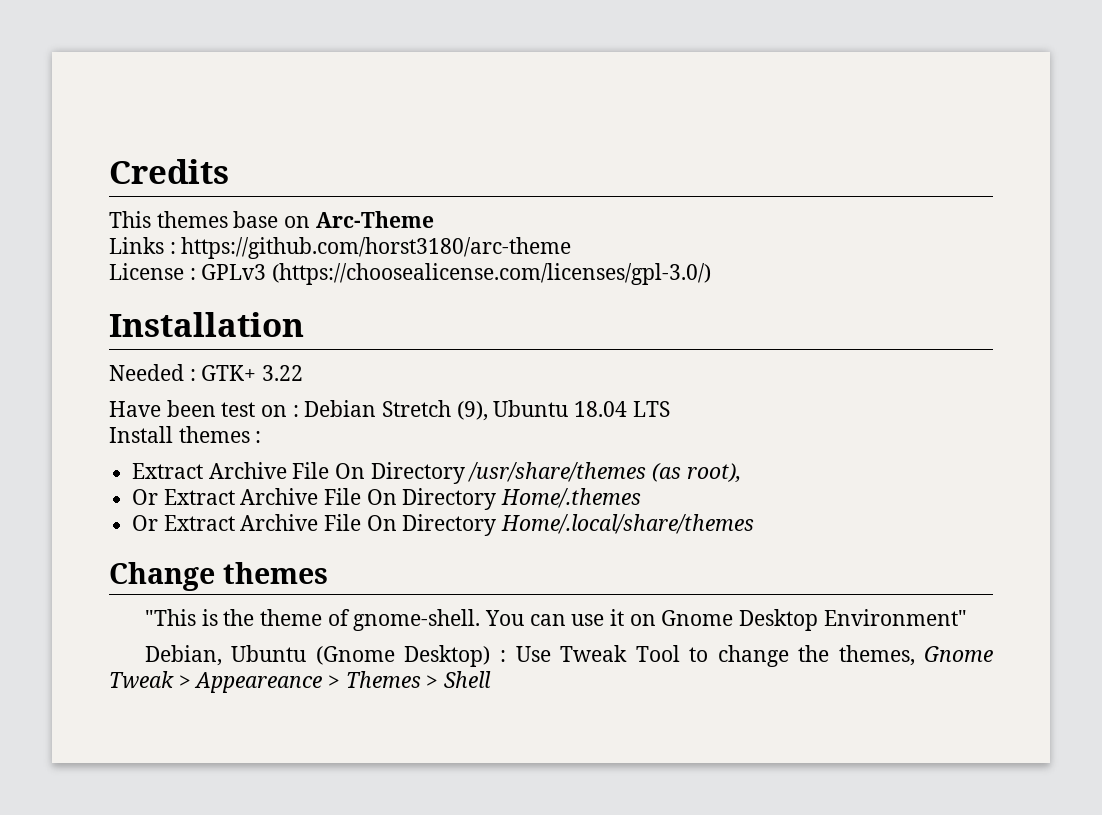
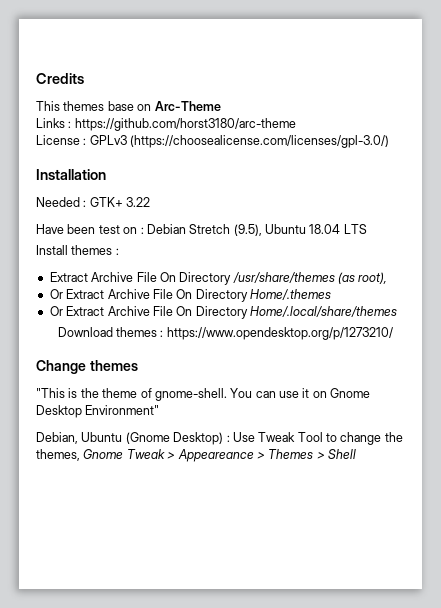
- Have been test on : Debian Stretch (9), Ubuntu 18.04 LTS
+ Have been test on : Debian Stretch (9.5), Ubuntu 18.04 LTS
+ Download themes : https://www.opendesktop.org/p/1273210/

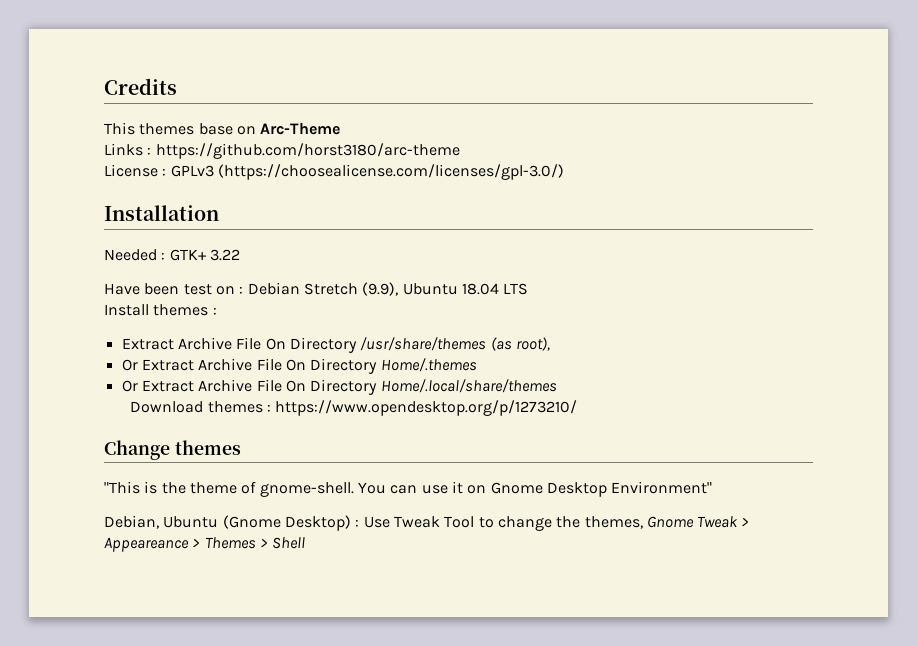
- Have been test on : Debian Stretch (9.5), Ubuntu 18.04 LTS
+ Have been test on : Debian Stretch (9.9), Ubuntu 18.04 LTS

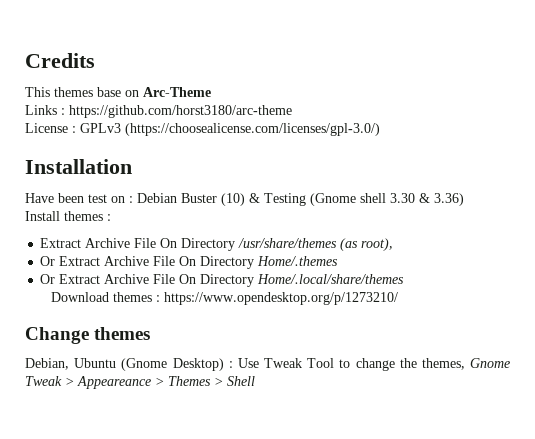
- Needed : GTK+ 3.22
- Have been test on : Debian Stretch (9.9), Ubuntu 18.04 LTS
+ Have been test on : Debian Buster (10) & Testing (Gnome shell 3.30 & 3.36)
- "This is the theme of gnome-shell. You can use it on Gnome Desktop Environment"

